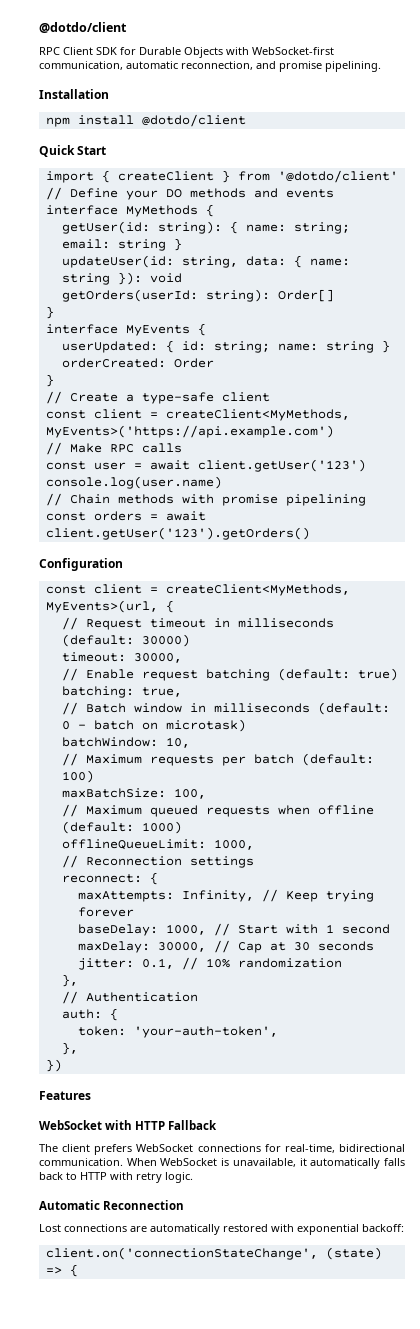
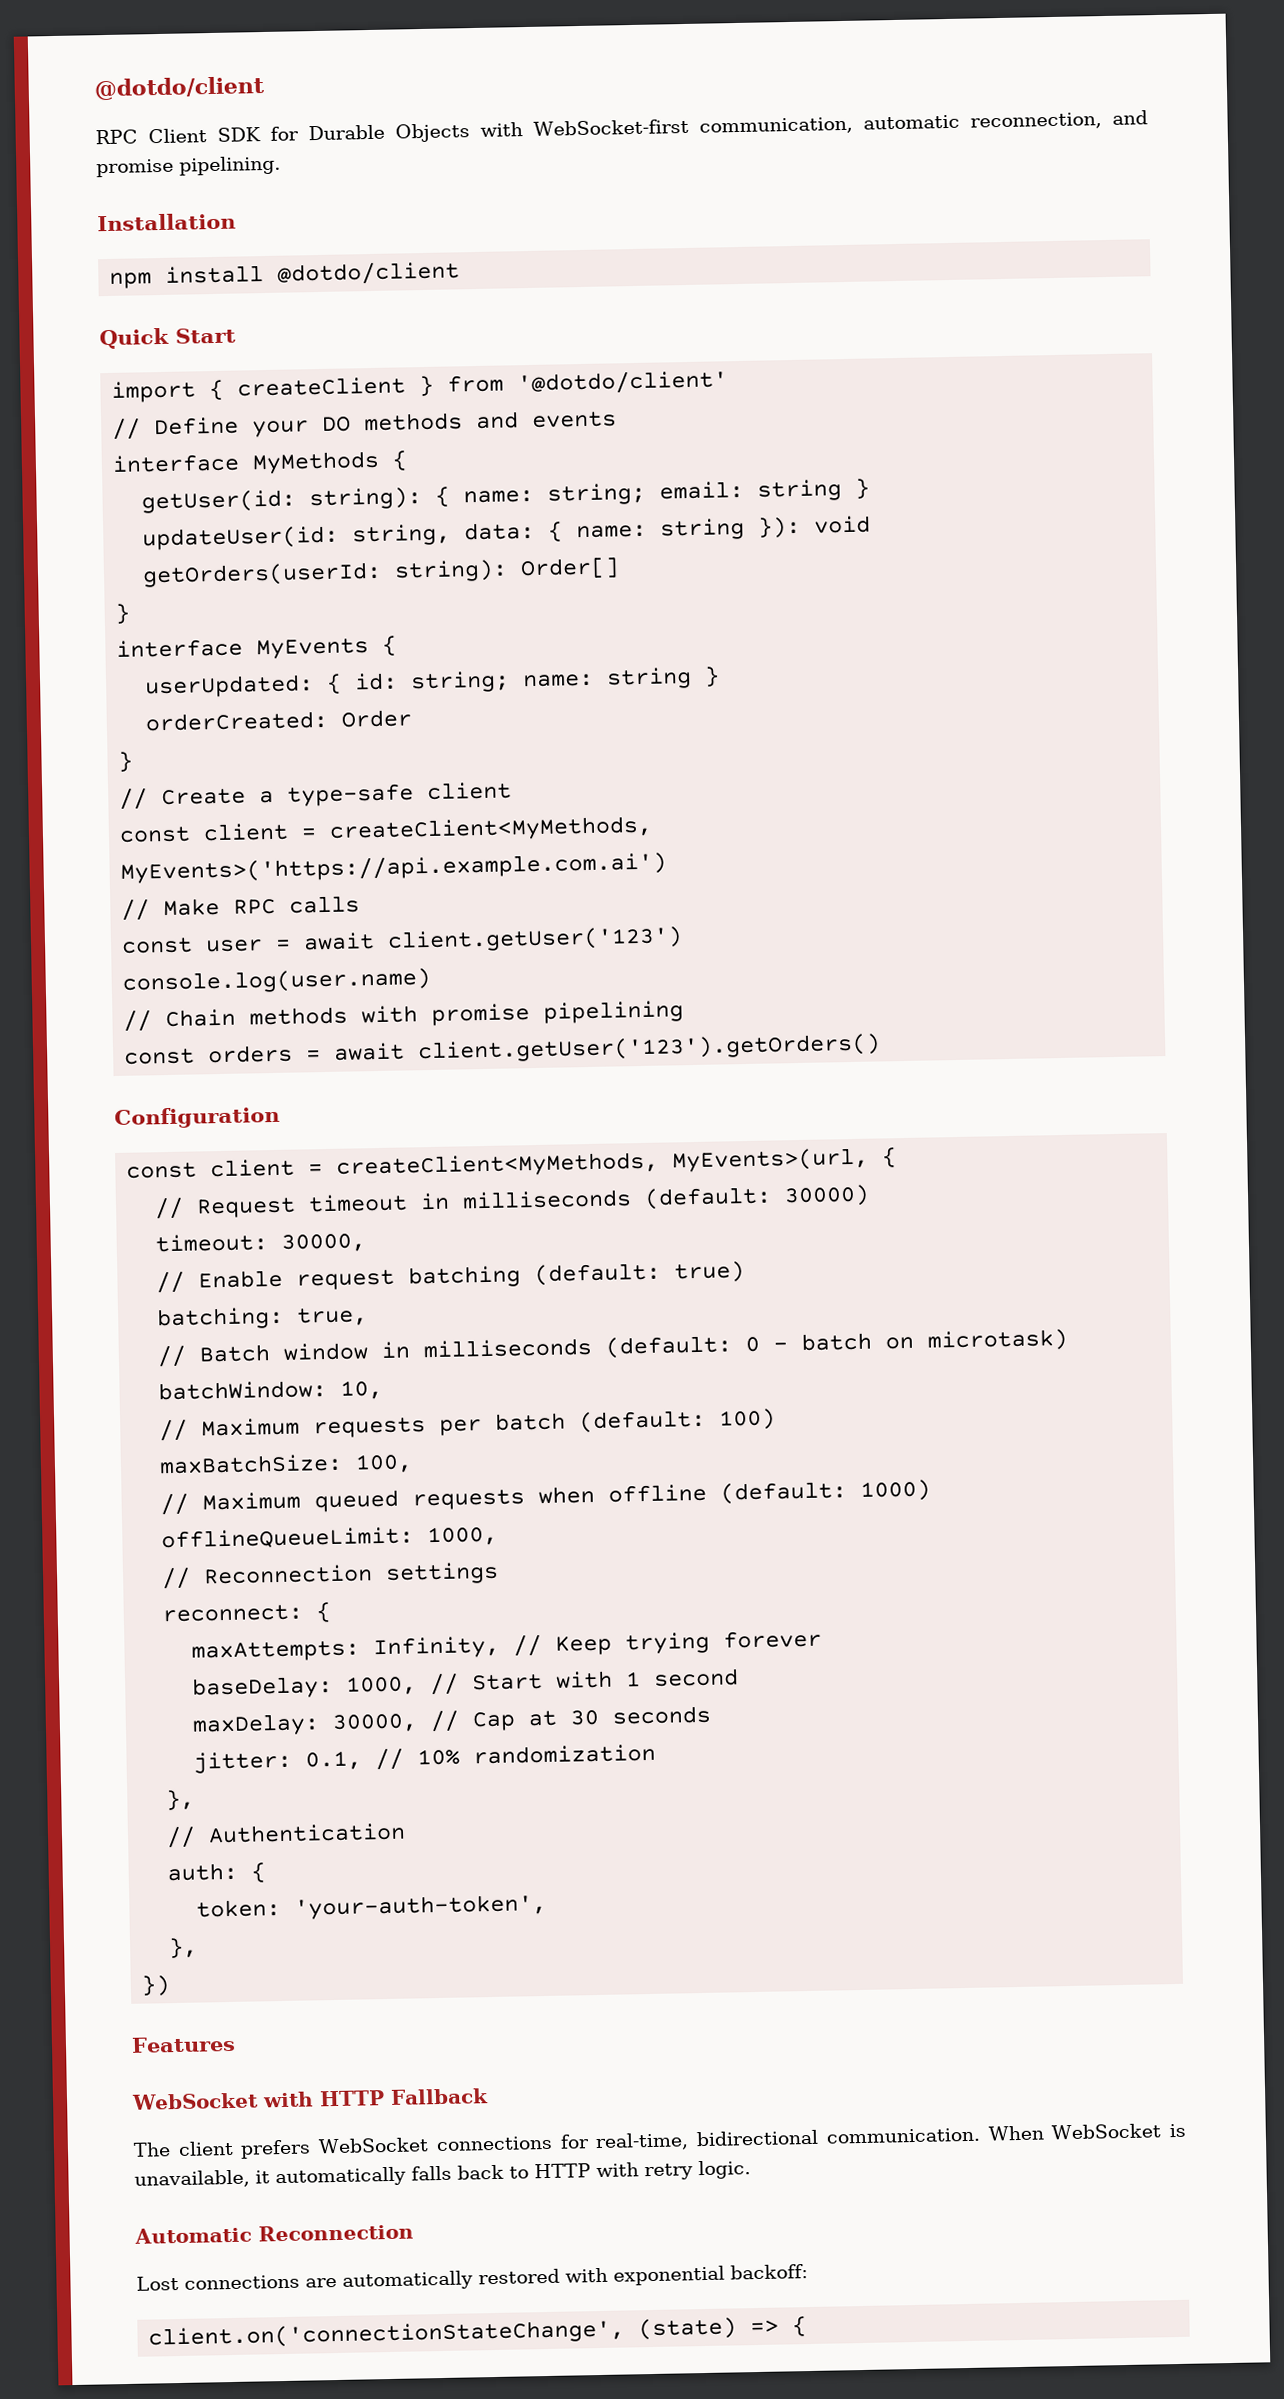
- const client = createClient<MyMethods, MyEvents>('https://api.example.com')
+ const client = createClient<MyMethods, MyEvents>('https://api.example.com.ai')

